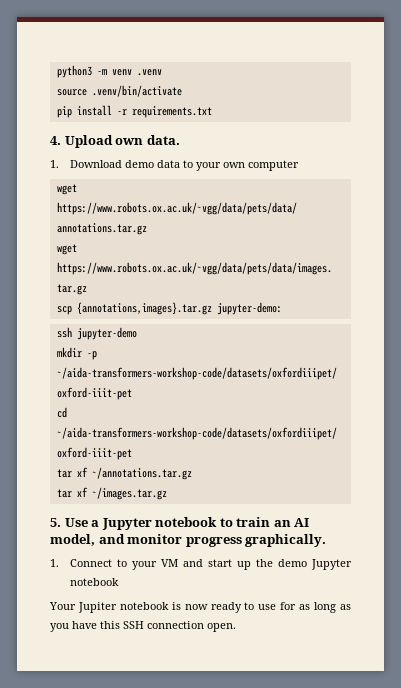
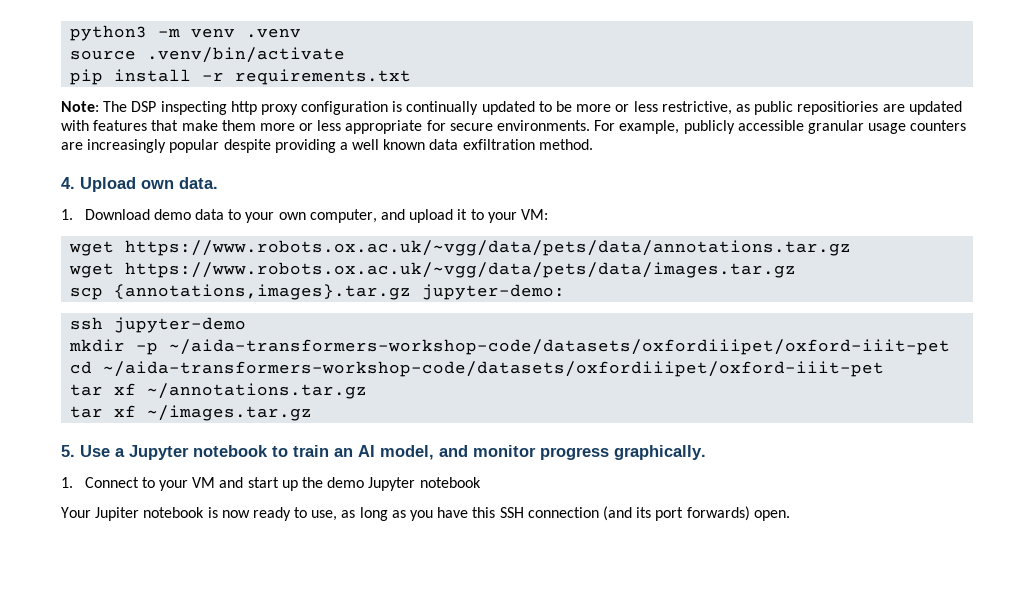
+ Note: The DSP inspecting http proxy configuration is continually updated to be more or less restrictive, as public repositiories are updated with features that make them more or less appropriate for secure environments. For example, publicly accessible granular usage counters are increasingly popular despite providing a well known data exfiltration method.
- 1. Download demo data to your own computer
+ 1. Download demo data to your own computer, and upload it to your VM:
- Your Jupiter notebook is now ready to use for as long as you have this SSH connection open.
+ Your Jupiter notebook is now ready to use, as long as you have this SSH connection (and its port forwards) open.

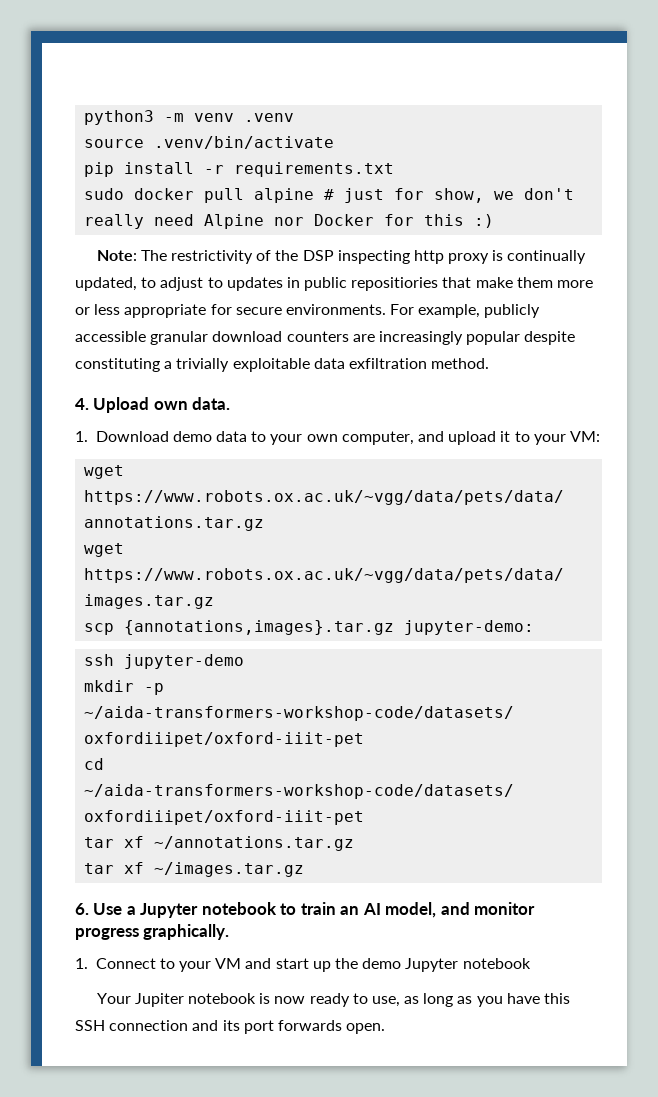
+ sudo docker pull alpine # just for show, we don't really need Alpine nor Docker for this :)
- Note: The DSP inspecting http proxy configuration is continually updated to be more or less restrictive, as public repositiories are updated with features that make them more or less appropriate for secure environments.
+ Note: The restrictivity of the DSP inspecting http proxy is continually updated, to adjust to updates in public repositiories that make them more or less appropriate for secure environments.
- For example, publicly accessible granular usage counters are increasingly popular despite providing a well known data exfiltration method.
+ For example, publicly accessible granular download counters are increasingly popular despite constituting a trivially exploitable data exfiltration method.
- 5. Use a Jupyter notebook to train an AI model, and monitor progress graphically.
+ 6. Use a Jupyter notebook to train an AI model, and monitor progress graphically.
- Your Jupiter notebook is now ready to use, as long as you have this SSH connection (and its port forwards) open.
+ Your Jupiter notebook is now ready to use, as long as you have this SSH connection and its port forwards open.

